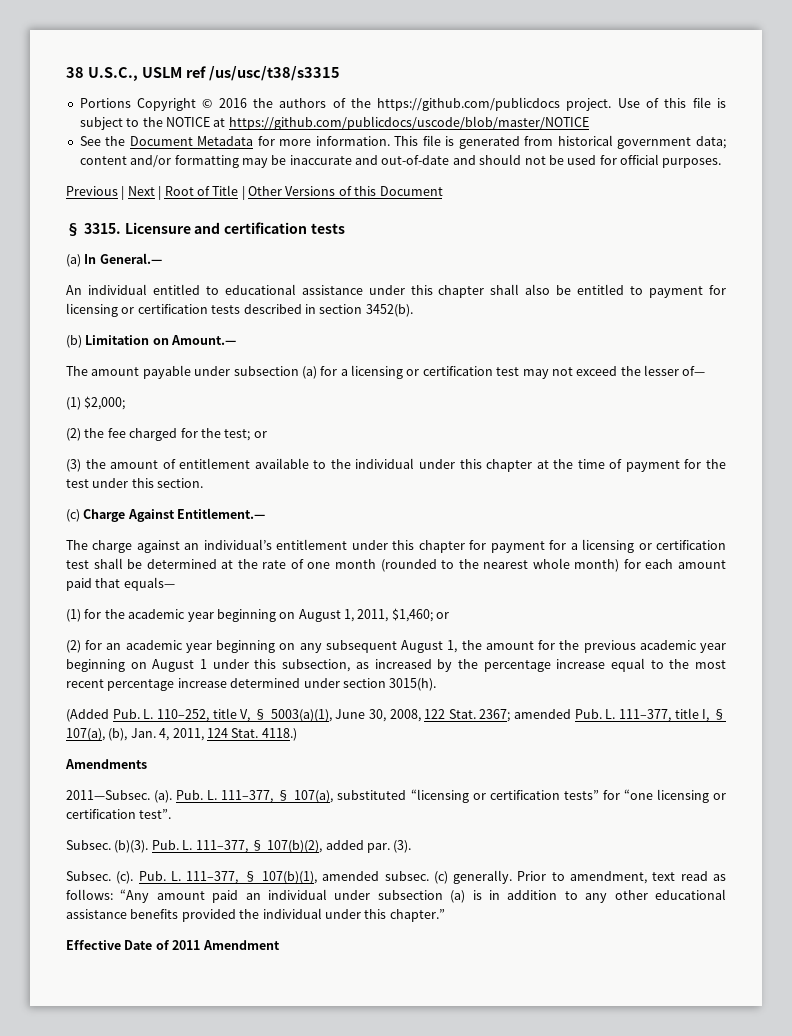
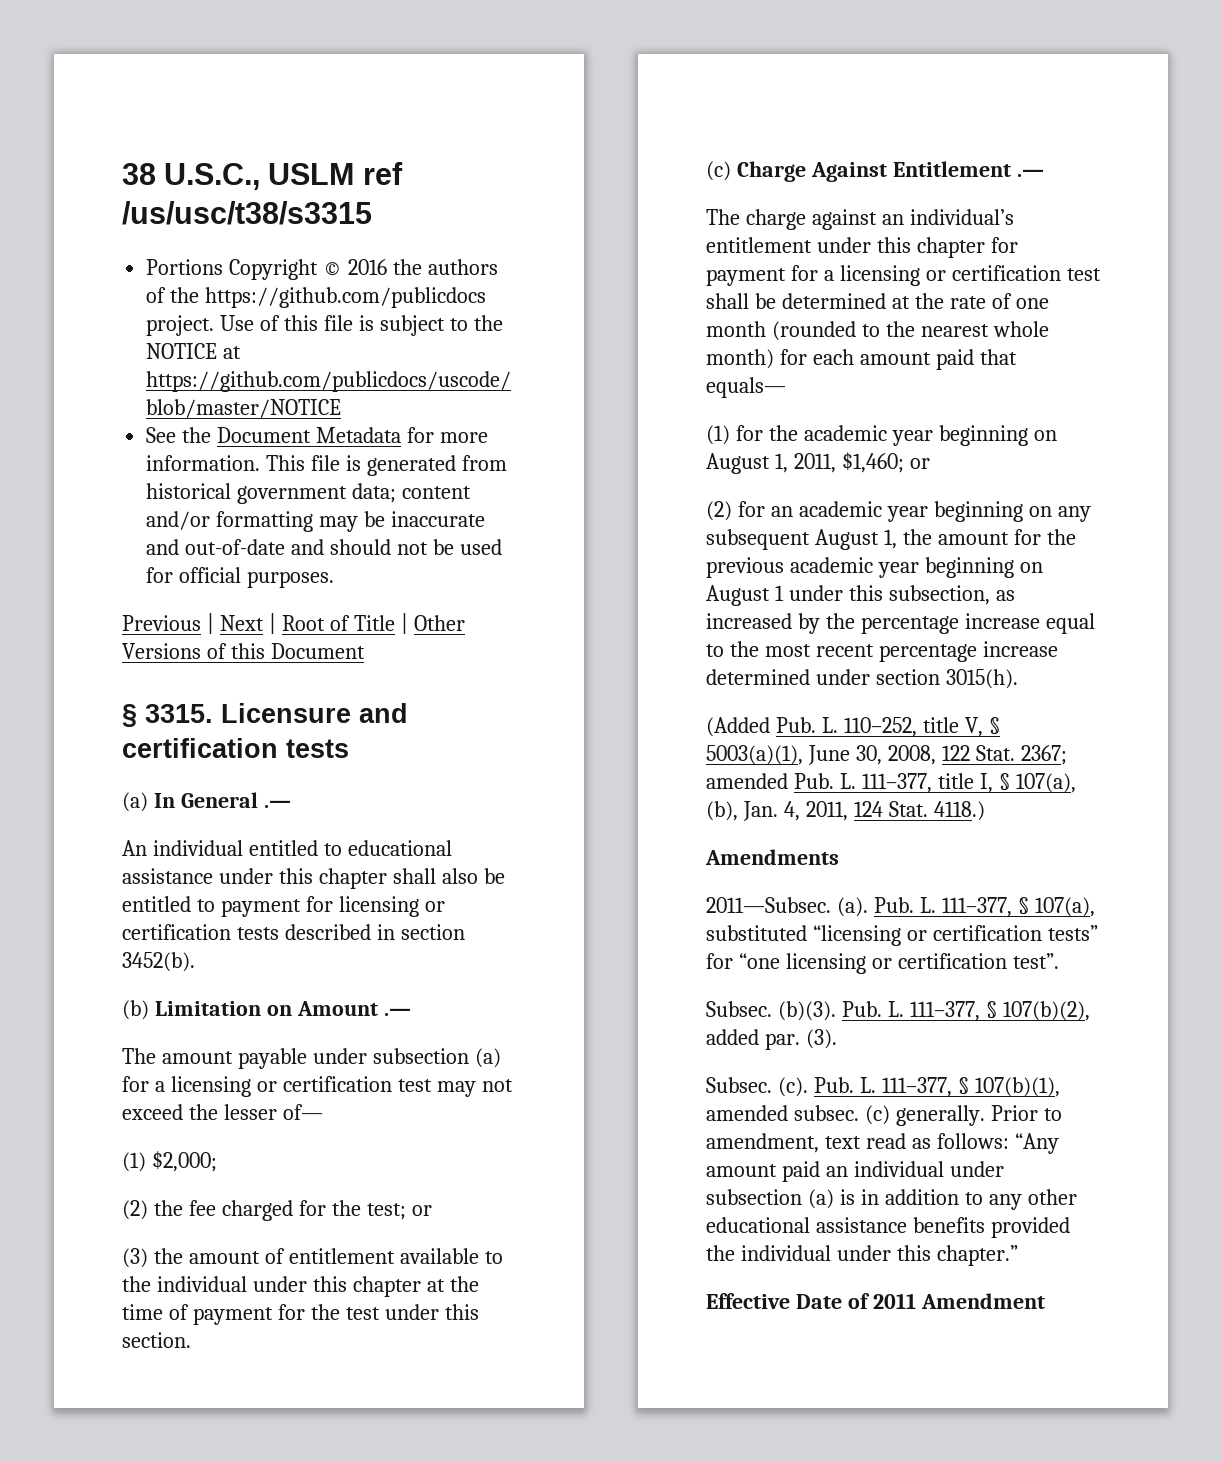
- (a) In General.—
+ (a) In General .—
- (b) Limitation on Amount.—
+ (b) Limitation on Amount .—
- (c) Charge Against Entitlement.—
+ (c) Charge Against Entitlement .—

